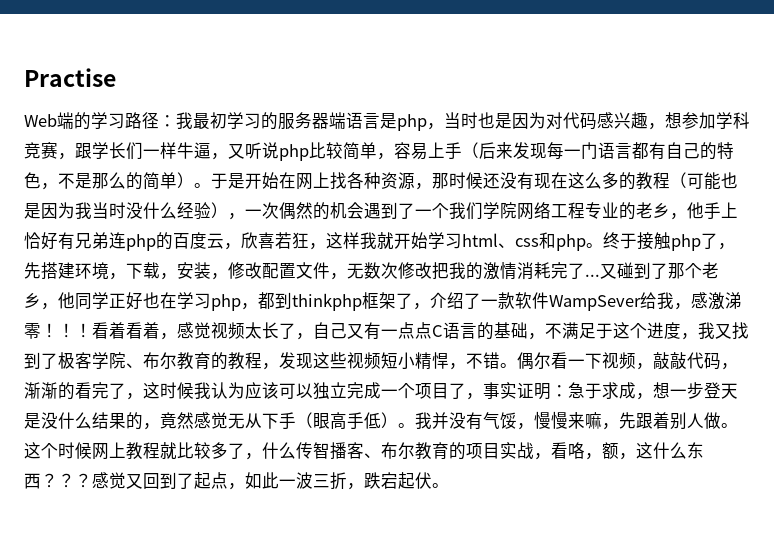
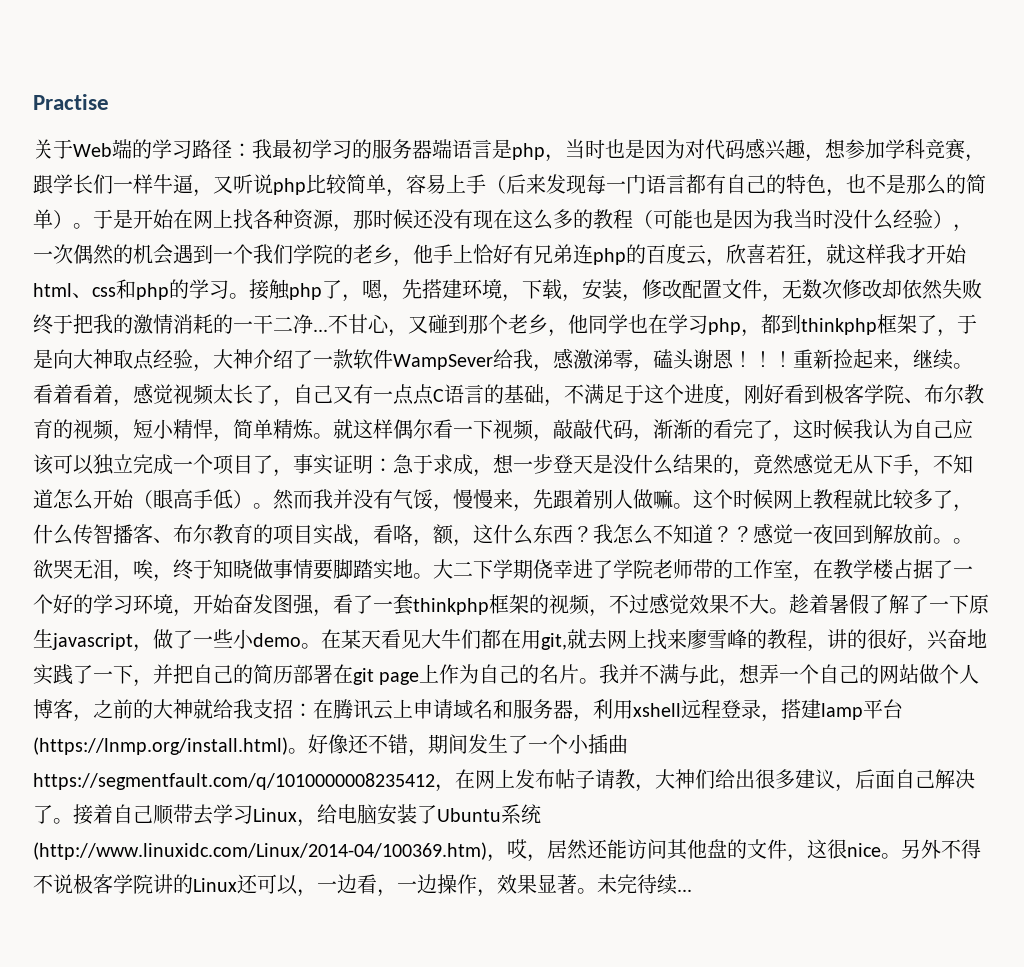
- Web端的学习路径：我最初学习的服务器端语言是php，当时也是因为对代码感兴趣，想参加学科竞赛，跟学长们一样牛逼，又听说php比较简单，容易上手（后来发现每一门语言都有自己的特色，不是那么的简单）。
+ 关于Web端的学习路径：我最初学习的服务器端语言是php，当时也是因为对代码感兴趣，想参加学科竞赛，跟学长们一样牛逼，又听说php比较简单，容易上手（后来发现每一门语言都有自己的特色，也不是那么的简单）。
- 于是开始在网上找各种资源，那时候还没有现在这么多的教程（可能也是因为我当时没什么经验），一次偶然的机会遇到了一个我们学院网络工程专业的老乡，他手上恰好有兄弟连php的百度云，欣喜若狂，这样我就开始学习html、css和php。终于接触php了，先搭建环境，下载，安装，修改配置文件，无数次修改把我的激情消耗完了...又碰到了那个老乡，他同学正好也在学习php，都到thinkphp框架了，介绍了一款软件WampSever给我，感激涕零！！！
+ 于是开始在网上找各种资源，那时候还没有现在这么多的教程（可能也是因为我当时没什么经验），一次偶然的机会遇到一个我们学院的老乡，他手上恰好有兄弟连php的百度云，欣喜若狂，就这样我才开始html、css和php的学习。接触php了，嗯，先搭建环境，下载，安装，修改配置文件，无数次修改却依然失败终于把我的激情消耗的一干二净...不甘心，又碰到那个老乡，他同学也在学习php，都到thinkphp框架了，于是向大神取点经验，大神介绍了一款软件WampSever给我，感激涕零，磕头谢恩！！！重新捡起来，继续。
- 看着看着，感觉视频太长了，自己又有一点点C语言的基础，不满足于这个进度，我又找到了极客学院、布尔教育的教程，发现这些视频短小精悍，不错。偶尔看一下视频，敲敲代码，渐渐的看完了，这时候我认为应该可以独立完成一个项目了，事实证明：
+ 看着看着，感觉视频太长了，自己又有一点点C语言的基础，不满足于这个进度，刚好看到极客学院、布尔教育的视频，短小精悍，简单精炼。就这样偶尔看一下视频，敲敲代码，渐渐的看完了，这时候我认为自己应该可以独立完成一个项目了，事实证明：
- 急于求成，想一步登天是没什么结果的，竟然感觉无从下手（眼高手低）。
+ 急于求成，想一步登天是没什么结果的，竟然感觉无从下手，不知道怎么开始（眼高手低）。
- 我并没有气馁，慢慢来嘛，先跟着别人做。
+ 然而我并没有气馁，慢慢来，先跟着别人做嘛。
- ？？感觉又回到了起点，如此一波三折，跌宕起伏。
+ 我怎么不知道？？感觉一夜回到解放前。。欲哭无泪，唉，终于知晓做事情要脚踏实地。大二下学期侥幸进了学院老师带的工作室，在教学楼占据了一个好的学习环境，开始奋发图强，看了一套thinkphp框架的视频，不过感觉效果不大。趁着暑假了解了一下原生javascript，做了一些小demo。在某天看见大牛们都在用git,就去网上找来廖雪峰的教程，讲的很好，兴奋地实践了一下，并把自己的简历部署在git page上作为自己的名片。我并不满与此，想弄一个自己的网站做个人博客，之前的大神就给我支招：在腾讯云上申请域名和服务器，利用xshell远程登录，搭建lamp平台(https://lnmp.org/install.html)。好像还不错，期间发生了一个小插曲https://segmentfault.com/q/1010000008235412，在网上发布帖子请教，大神们给出很多建议，后面自己解决了。接着自己顺带去学习Linux，给电脑安装了Ubuntu系统(http://www.linuxidc.com/Linux/2014-04/100369.htm)，哎，居然还能访问其他盘的文件，这很nice。另外不得不说极客学院讲的Linux还可以，一边看，一边操作，效果显著。未完待续...

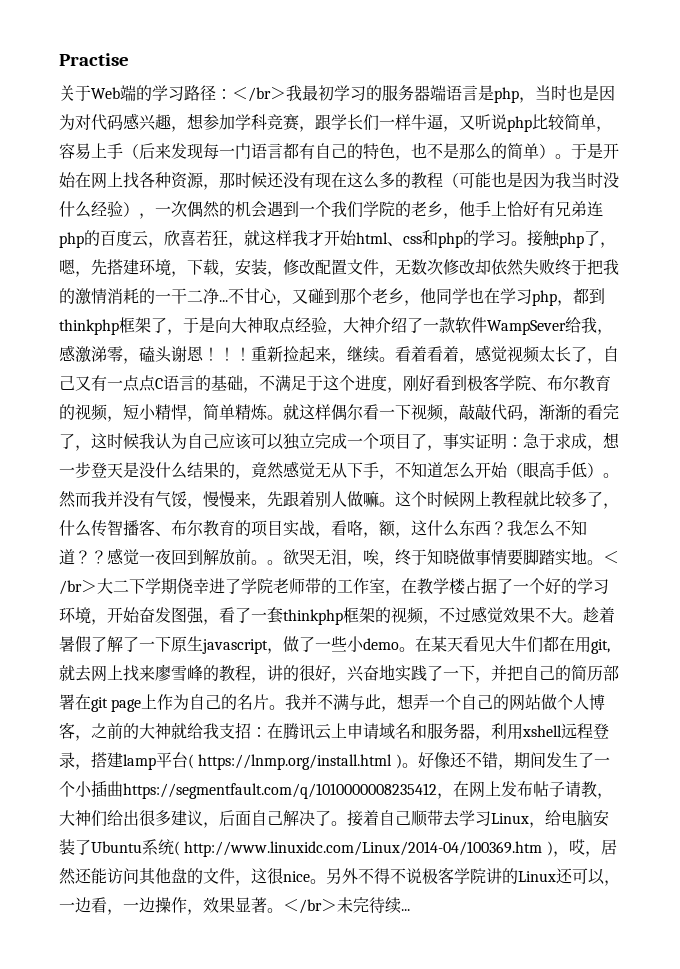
- 关于Web端的学习路径：我最初学习的服务器端语言是php，当时也是因为对代码感兴趣，想参加学科竞赛，跟学长们一样牛逼，又听说php比较简单，容易上手（后来发现每一门语言都有自己的特色，也不是那么的简单）。
+ 关于Web端的学习路径：＜/br＞我最初学习的服务器端语言是php，当时也是因为对代码感兴趣，想参加学科竞赛，跟学长们一样牛逼，又听说php比较简单，容易上手（后来发现每一门语言都有自己的特色，也不是那么的简单）。
- 大二下学期侥幸进了学院老师带的工作室，在教学楼占据了一个好的学习环境，开始奋发图强，看了一套thinkphp框架的视频，不过感觉效果不大。
+ ＜/br＞大二下学期侥幸进了学院老师带的工作室，在教学楼占据了一个好的学习环境，开始奋发图强，看了一套thinkphp框架的视频，不过感觉效果不大。
- 我并不满与此，想弄一个自己的网站做个人博客，之前的大神就给我支招：在腾讯云上申请域名和服务器，利用xshell远程登录，搭建lamp平台(https://lnmp.org/install.html)。
+ 我并不满与此，想弄一个自己的网站做个人博客，之前的大神就给我支招：在腾讯云上申请域名和服务器，利用xshell远程登录，搭建lamp平台( https://lnmp.org/install.html )。
- 接着自己顺带去学习Linux，给电脑安装了Ubuntu系统(http://www.linuxidc.com/Linux/2014-04/100369.htm)，哎，居然还能访问其他盘的文件，这很nice。
+ 接着自己顺带去学习Linux，给电脑安装了Ubuntu系统( http://www.linuxidc.com/Linux/2014-04/100369.htm )，哎，居然还能访问其他盘的文件，这很nice。
- 未完待续...
+ ＜/br＞未完待续...

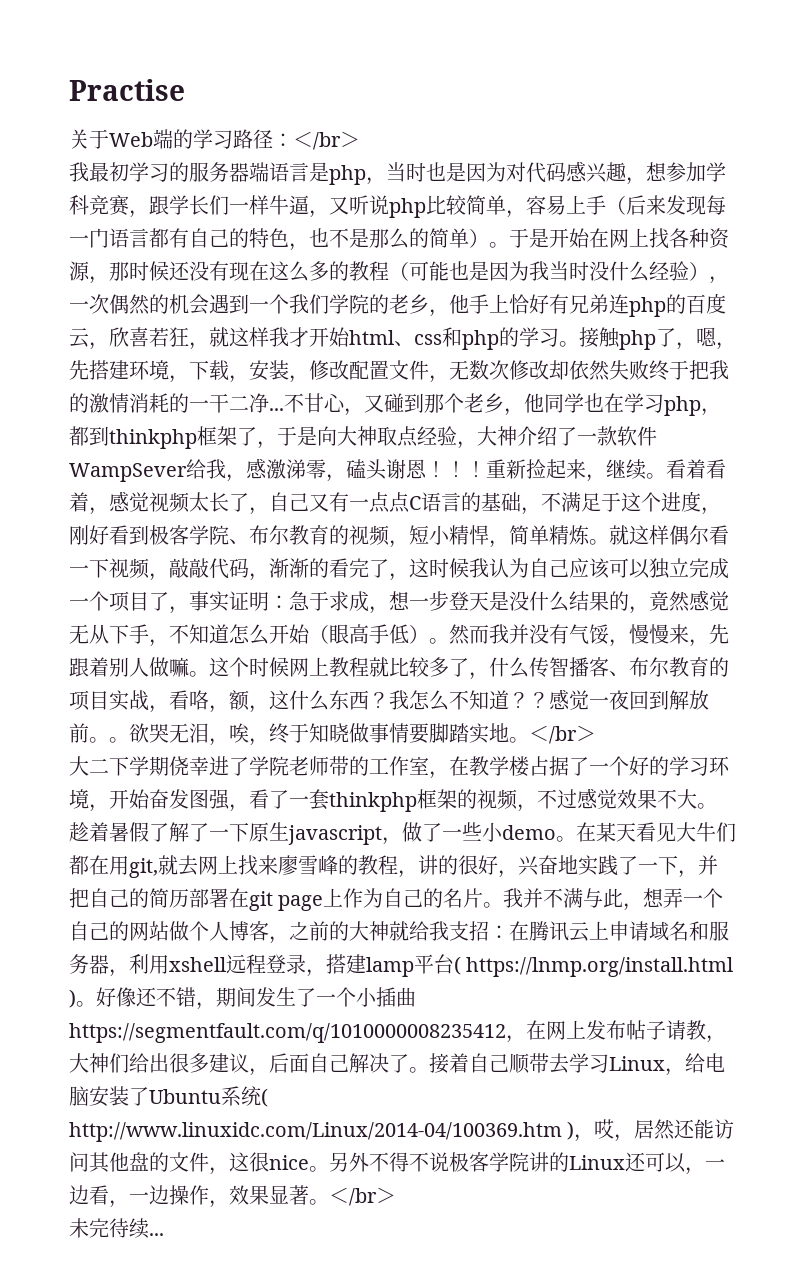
- 关于Web端的学习路径：＜/br＞我最初学习的服务器端语言是php，当时也是因为对代码感兴趣，想参加学科竞赛，跟学长们一样牛逼，又听说php比较简单，容易上手（后来发现每一门语言都有自己的特色，也不是那么的简单）。
+ 关于Web端的学习路径：＜/br＞
+ 我最初学习的服务器端语言是php，当时也是因为对代码感兴趣，想参加学科竞赛，跟学长们一样牛逼，又听说php比较简单，容易上手（后来发现每一门语言都有自己的特色，也不是那么的简单）。
- 欲哭无泪，唉，终于知晓做事情要脚踏实地。＜/br＞大二下学期侥幸进了学院老师带的工作室，在教学楼占据了一个好的学习环境，开始奋发图强，看了一套thinkphp框架的视频，不过感觉效果不大。
+ 欲哭无泪，唉，终于知晓做事情要脚踏实地。＜/br＞
+ 大二下学期侥幸进了学院老师带的工作室，在教学楼占据了一个好的学习环境，开始奋发图强，看了一套thinkphp框架的视频，不过感觉效果不大。
- 另外不得不说极客学院讲的Linux还可以，一边看，一边操作，效果显著。＜/br＞未完待续...
+ 另外不得不说极客学院讲的Linux还可以，一边看，一边操作，效果显著。＜/br＞
+ 未完待续...

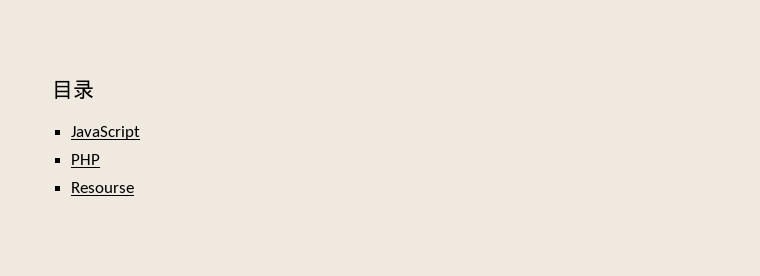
- Practise
- 关于Web端的学习路径：＜/br＞
- 我最初学习的服务器端语言是php，当时也是因为对代码感兴趣，想参加学科竞赛，跟学长们一样牛逼，又听说php比较简单，容易上手（后来发现每一门语言都有自己的特色，也不是那么的简单）。于是开始在网上找各种资源，那时候还没有现在这么多的教程（可能也是因为我当时没什么经验），一次偶然的机会遇到一个我们学院的老乡，他手上恰好有兄弟连php的百度云，欣喜若狂，就这样我才开始html、css和php的学习。接触php了，嗯，先搭建环境，下载，安装，修改配置文件，无数次修改却依然失败终于把我的激情消耗的一干二净...不甘心，又碰到那个老乡，他同学也在学习php，都到thinkphp框架了，于是向大神取点经验，大神介绍了一款软件WampSever给我，感激涕零，磕头谢恩！！！重新捡起来，继续。看着看着，感觉视频太长了，自己又有一点点C语言的基础，不满足于这个进度，刚好看到极客学院、布尔教育的视频，短小精悍，简单精炼。就这样偶尔看一下视频，敲敲代码，渐渐的看完了，这时候我认为自己应该可以独立完成一个项目了，事实证明：急于求成，想一步登天是没什么结果的，竟然感觉无从下手，不知道怎么开始（眼高手低）。然而我并没有气馁，慢慢来，先跟着别人做嘛。这个时候网上教程就比较多了，什么传智播客、布尔教育的项目实战，看咯，额，这什么东西？我怎么不知道？？感觉一夜回到解放前。。欲哭无泪，唉，终于知晓做事情要脚踏实地。＜/br＞
- 大二下学期侥幸进了学院老师带的工作室，在教学楼占据了一个好的学习环境，开始奋发图强，看了一套thinkphp框架的视频，不过感觉效果不大。趁着暑假了解了一下原生javascript，做了一些小demo。在某天看见大牛们都在用git,就去网上找来廖雪峰的教程，讲的很好，兴奋地实践了一下，并把自己的简历部署在git page上作为自己的名片。我并不满与此，想弄一个自己的网站做个人博客，之前的大神就给我支招：在腾讯云上申请域名和服务器，利用xshell远程登录，搭建lamp平台( https://lnmp.org/install.html )。好像还不错，期间发生了一个小插曲https://segmentfault.com/q/1010000008235412，在网上发布帖子请教，大神们给出很多建议，后面自己解决了。接着自己顺带去学习Linux，给电脑安装了Ubuntu系统( http://www.linuxidc.com/Linux/2014-04/100369.htm )，哎，居然还能访问其他盘的文件，这很nice。另外不得不说极客学院讲的Linux还可以，一边看，一边操作，效果显著。＜/br＞
- 未完待续...
+ 目录
+ JavaScript
+ PHP
+ Resourse

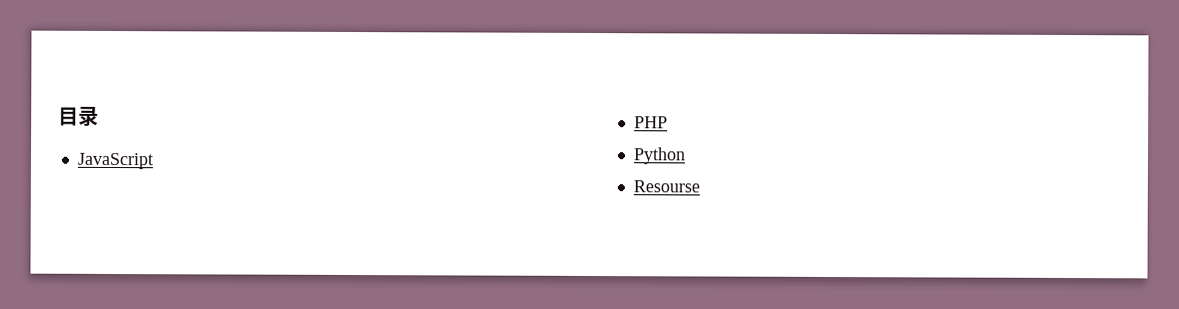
+ Python

